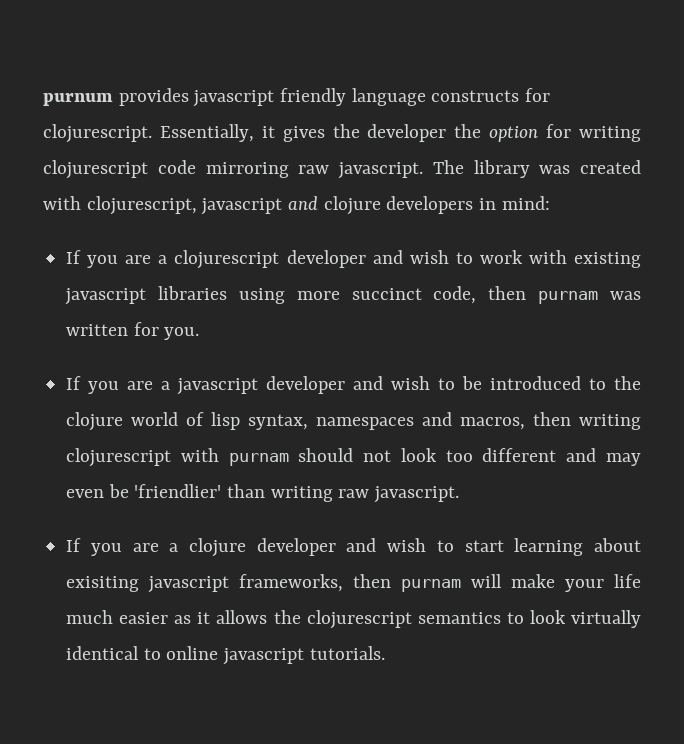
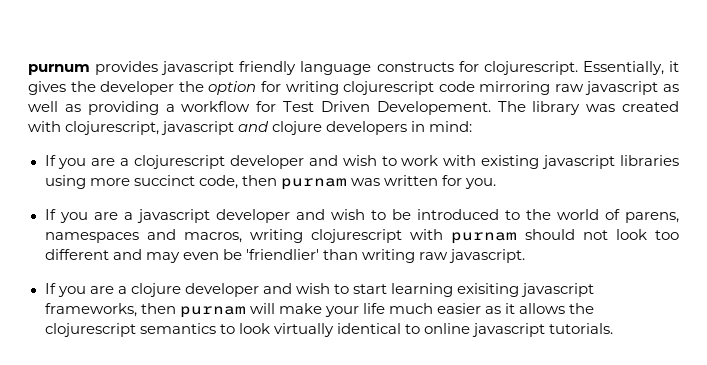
- Essentially, it gives the developer the option for writing clojurescript code mirroring raw javascript.
+ Essentially, it gives the developer the option for writing clojurescript code mirroring raw javascript as well as providing a workflow for Test Driven Developement.
- If you are a javascript developer and wish to be introduced to the clojure world of lisp syntax, namespaces and macros, then writing clojurescript with purnam should not look too different and may even be 'friendlier' than writing raw javascript.
+ If you are a javascript developer and wish to be introduced to the world of parens, namespaces and macros, writing clojurescript with purnam should not look too different and may even be 'friendlier' than writing raw javascript.
- If you are a clojure developer and wish to start learning about exisiting javascript frameworks, then purnam will make your life much easier as it allows the clojurescript semantics to look virtually identical to online javascript tutorials.
+ If you are a clojure developer and wish to start learning exisiting javascript frameworks, then purnam will make your life much easier as it allows the clojurescript semantics to look virtually identical to online javascript tutorials.

